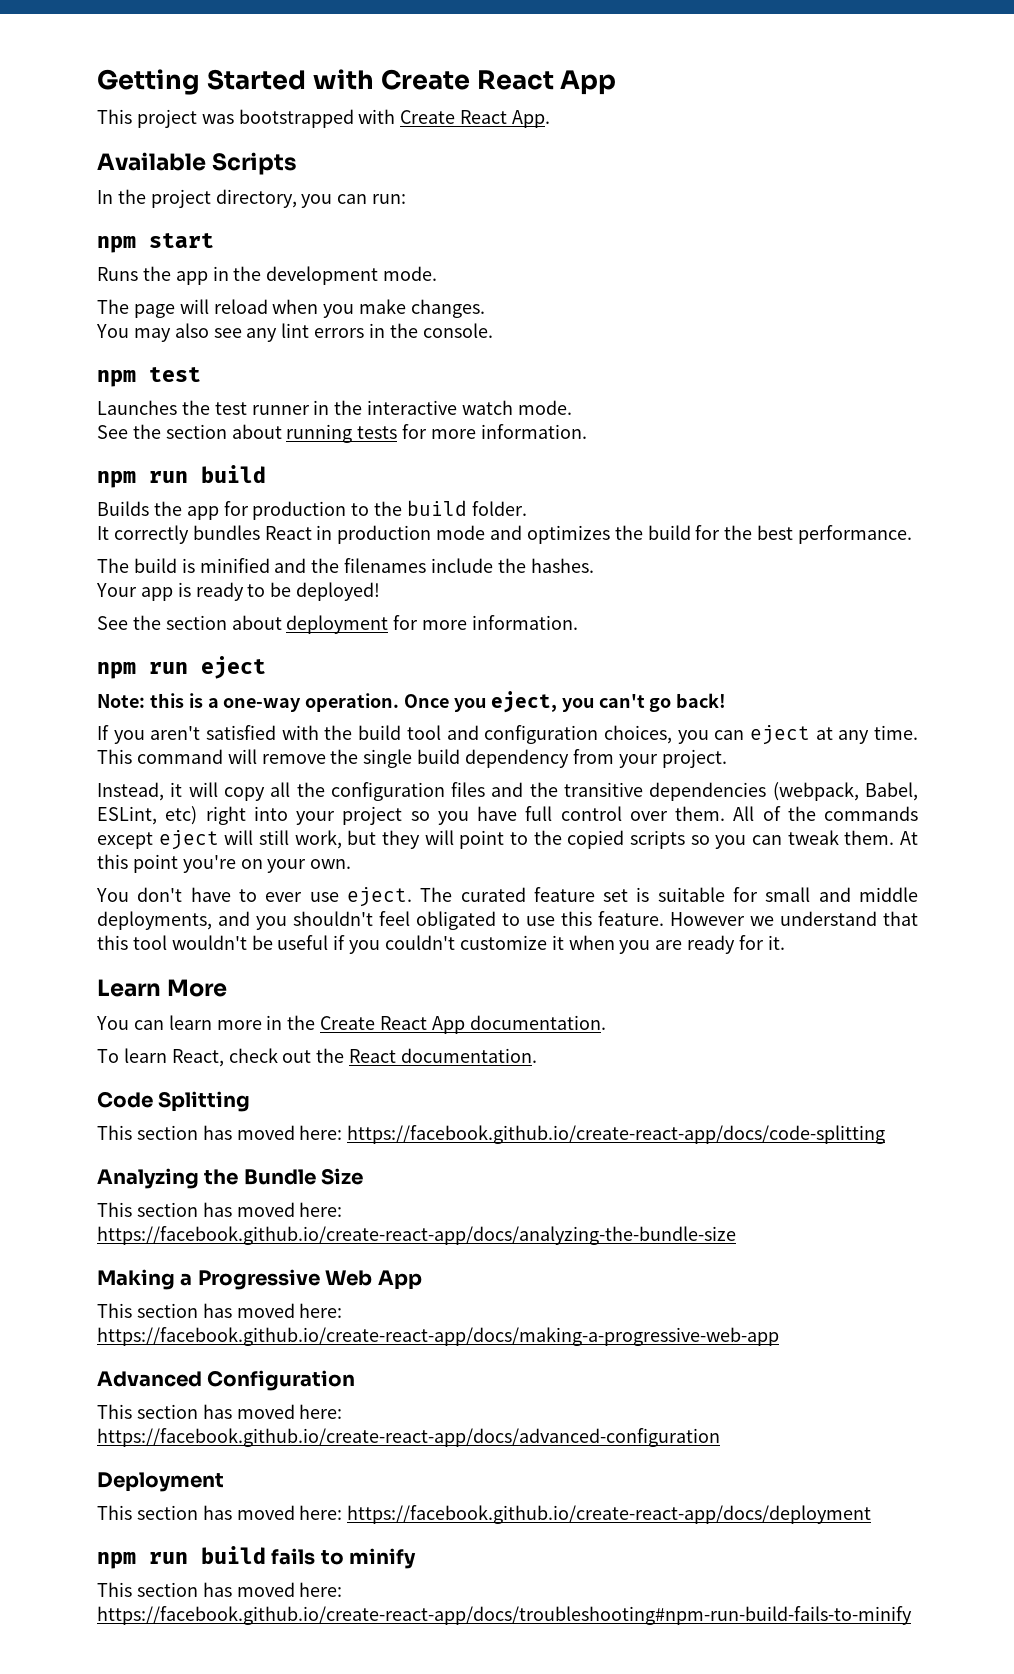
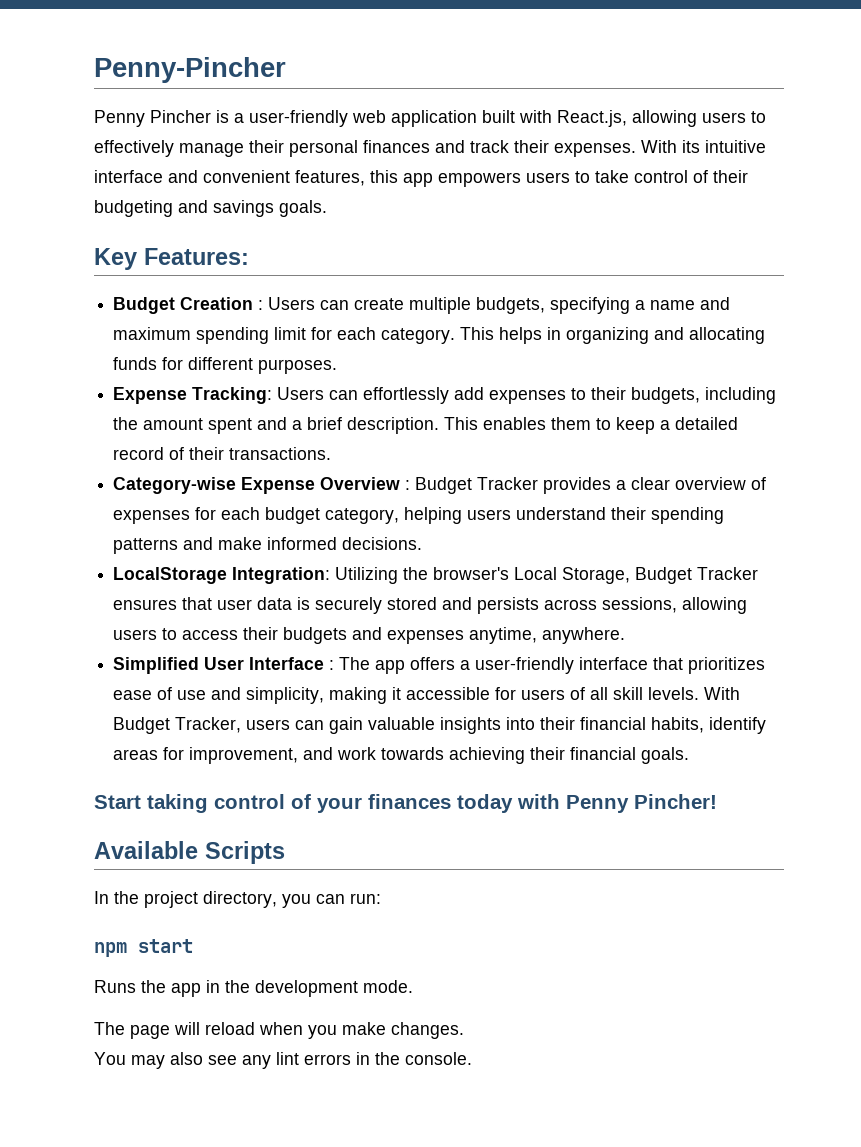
- Getting Started with Create React App
- This project was bootstrapped with Create React App.
+ Penny-Pincher
+ Penny Pincher is a user-friendly web application built with React.js, allowing users to effectively manage their personal finances and track their expenses. With its intuitive interface and convenient features, this app empowers users to take control of their budgeting and savings goals.
+ Key Features:
+ Budget Creation : Users can create multiple budgets, specifying a name and maximum spending limit for each category. This helps in organizing and allocating funds for different purposes.
+ Expense Tracking: Users can effortlessly add expenses to their budgets, including the amount spent and a brief description. This enables them to keep a detailed record of their transactions.
+ Category-wise Expense Overview : Budget Tracker provides a clear overview of expenses for each budget category, helping users understand their spending patterns and make informed decisions.
+ LocalStorage Integration: Utilizing the browser's Local Storage, Budget Tracker ensures that user data is securely stored and persists across sessions, allowing users to access their budgets and expenses anytime, anywhere.
+ Simplified User Interface : The app offers a user-friendly interface that prioritizes ease of use and simplicity, making it accessible for users of all skill levels. With Budget Tracker, users can gain valuable insights into their financial habits, identify areas for improvement, and work towards achieving their financial goals.
+ Start taking control of your finances today with Penny Pincher!
- npm test
- Launches the test runner in the interactive watch mode.
- See the section about running tests for more information.
- npm run build
- Builds the app for production to the build folder.
- It correctly bundles React in production mode and optimizes the build for the best performance.
- The build is minified and the filenames include the hashes.
- Your app is ready to be deployed!
- See the section about deployment for more information.
- npm run eject
- Note: this is a one-way operation. Once you eject, you can't go back!
- If you aren't satisfied with the build tool and configuration choices, you can eject at any time. This command will remove the single build dependency from your project.
- Instead, it will copy all the configuration files and the transitive dependencies (webpack, Babel, ESLint, etc) right into your project so you have full control over them. All of the commands except eject will still work, but they will point to the copied scripts so you can tweak them. At this point you're on your own.
- You don't have to ever use eject. The curated feature set is suitable for small and middle deployments, and you shouldn't feel obligated to use this feature. However we understand that this tool wouldn't be useful if you couldn't customize it when you are ready for it.
- Learn More
- You can learn more in the Create React App documentation.
- To learn React, check out the React documentation.
- Code Splitting
- This section has moved here: https://facebook.github.io/create-react-app/docs/code-splitting
- Analyzing the Bundle Size
- This section has moved here: https://facebook.github.io/create-react-app/docs/analyzing-the-bundle-size
- Making a Progressive Web App
- This section has moved here: https://facebook.github.io/create-react-app/docs/making-a-progressive-web-app
- Advanced Configuration
- This section has moved here: https://facebook.github.io/create-react-app/docs/advanced-configuration
- Deployment
- This section has moved here: https://facebook.github.io/create-react-app/docs/deployment
- npm run build fails to minify
- This section has moved here: https://facebook.github.io/create-react-app/docs/troubleshooting#npm-run-build-fails-to-minify

